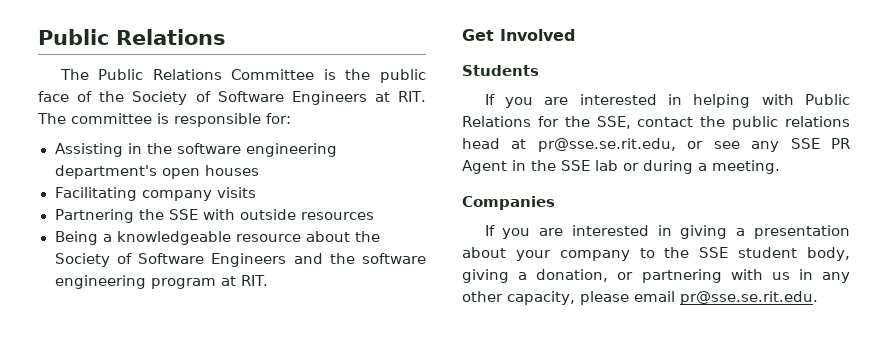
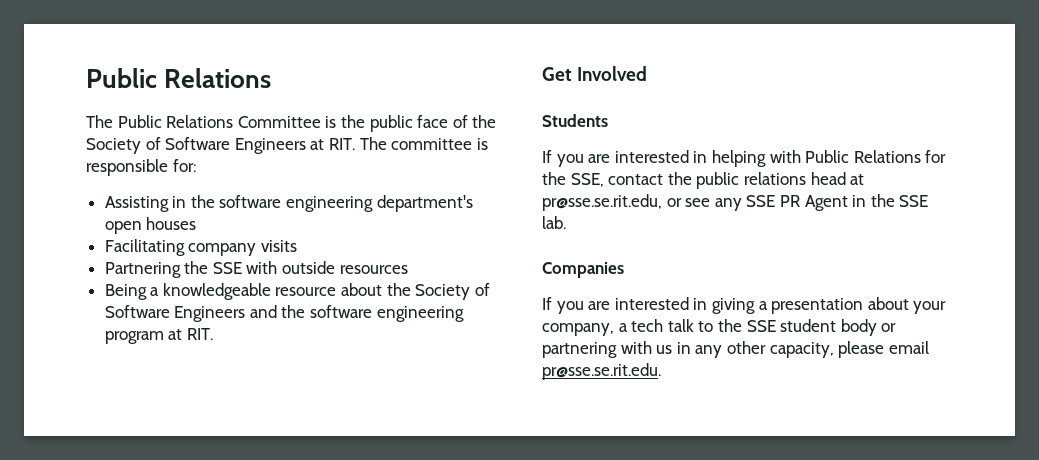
- If you are interested in helping with Public Relations for the SSE, contact the public relations head at pr@sse.se.rit.edu, or see any SSE PR Agent in the SSE lab or during a meeting.
+ If you are interested in helping with Public Relations for the SSE, contact the public relations head at pr@sse.se.rit.edu, or see any SSE PR Agent in the SSE lab.
- If you are interested in giving a presentation about your company to the SSE student body, giving a donation, or partnering with us in any other capacity, please email pr@sse.se.rit.edu.
+ If you are interested in giving a presentation about your company, a tech talk to the SSE student body or partnering with us in any other capacity, please email pr@sse.se.rit.edu.

